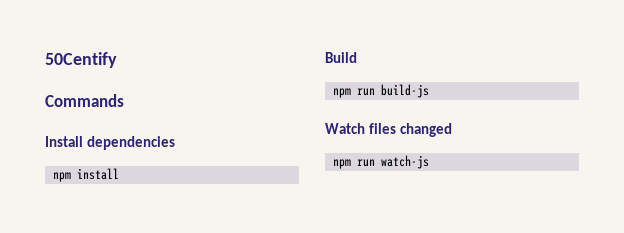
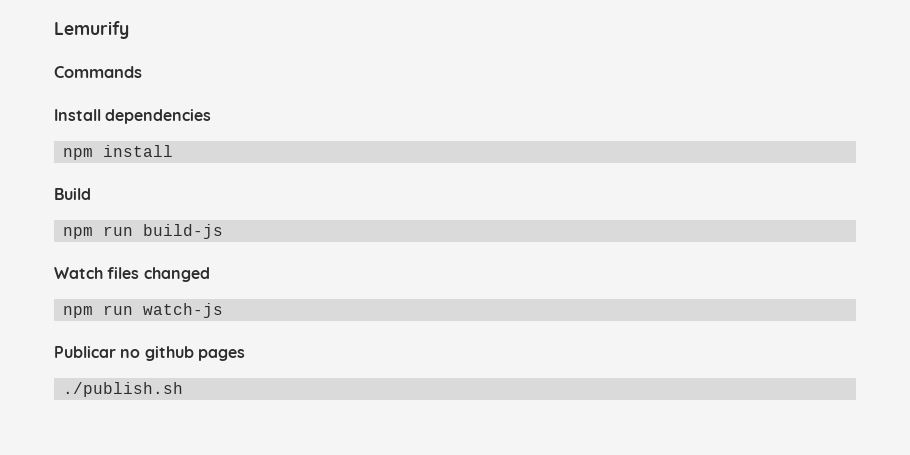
- 50Centify
+ Lemurify
+ Publicar no github pages
+ ./publish.sh

